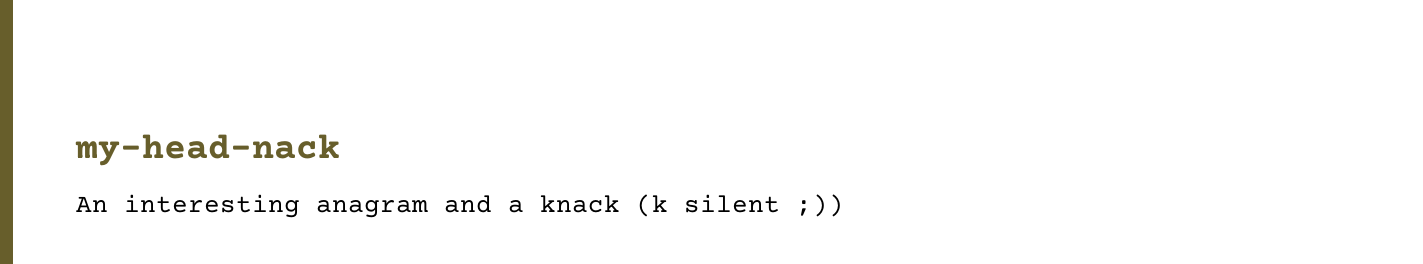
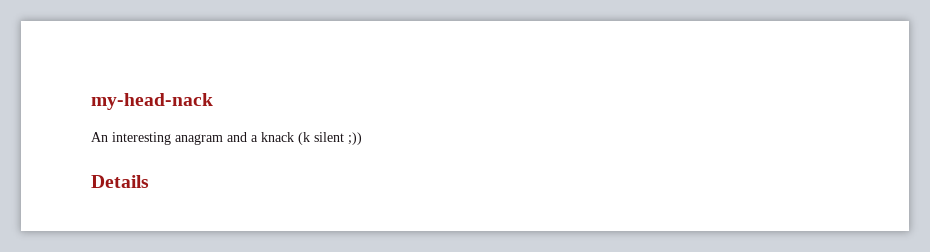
+ Details

